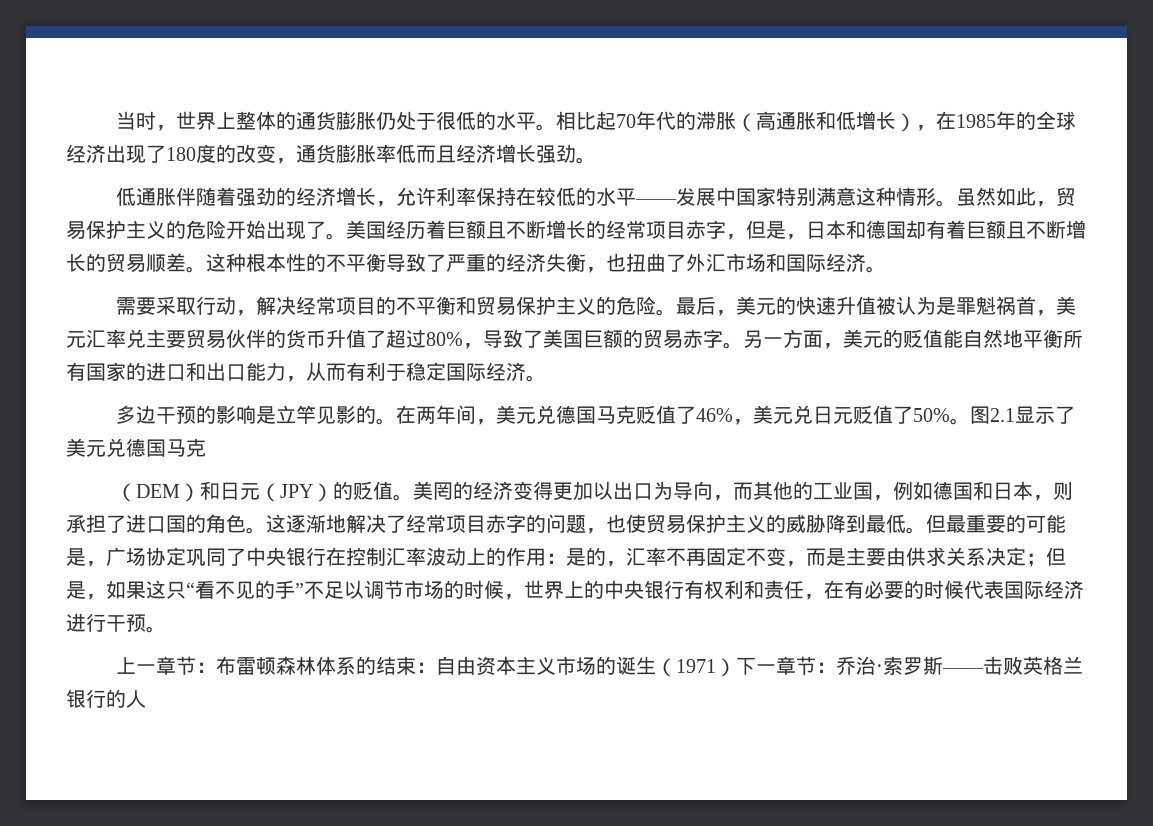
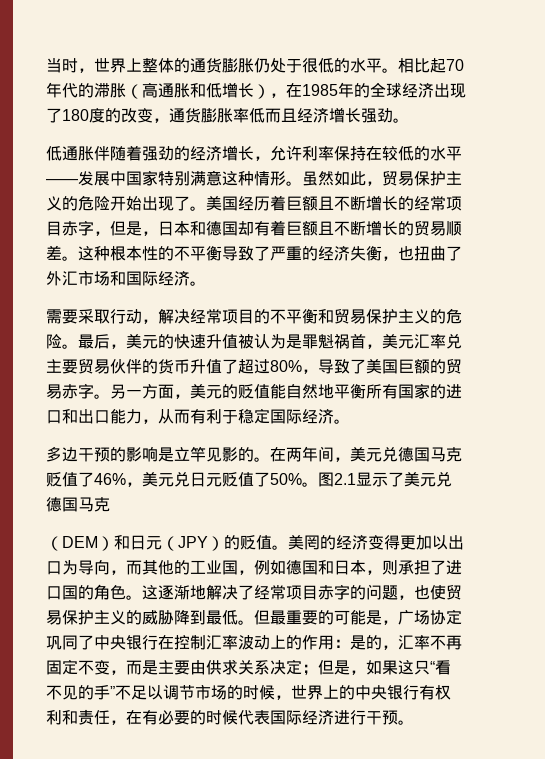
- 上一章节：布雷顿森林体系的结束：自由资本主义市场的诞生（1971）下一章节：乔治·索罗斯——击败英格兰银行的人

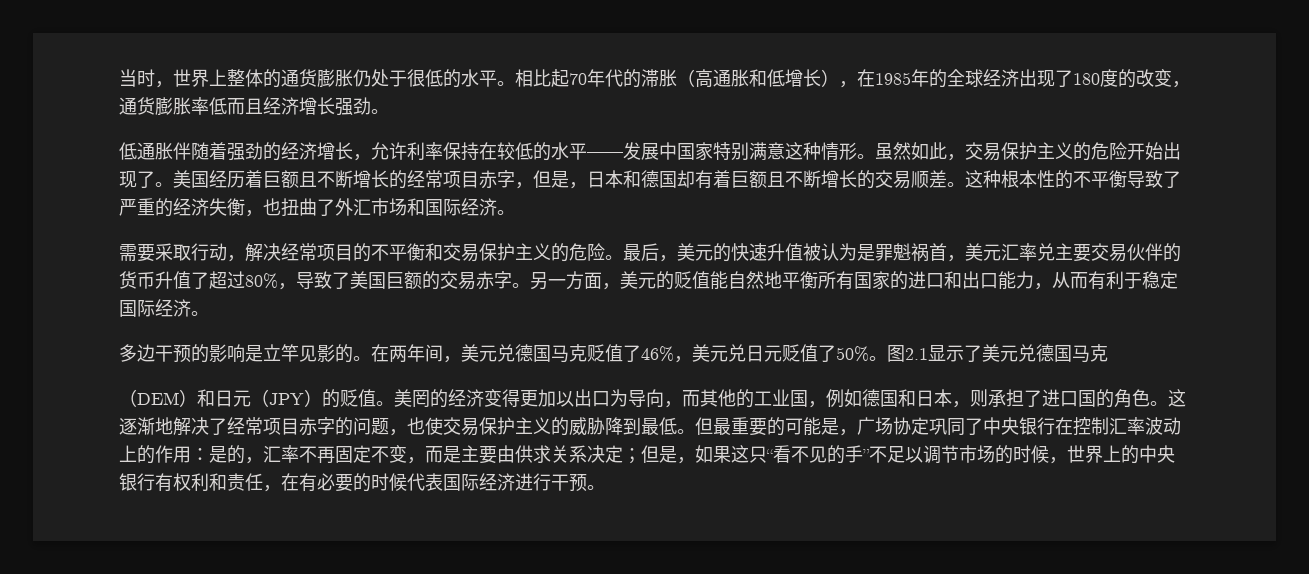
- 虽然如此，贸易保护主义的危险开始出现了。
+ 虽然如此，交易保护主义的危险开始出现了。
- 美国经历着巨额且不断增长的经常项目赤字，但是，日本和德国却有着巨额且不断增长的贸易顺差。
+ 美国经历着巨额且不断增长的经常项目赤字，但是，日本和德国却有着巨额且不断增长的交易顺差。
- 需要采取行动，解决经常项目的不平衡和贸易保护主义的危险。
+ 需要采取行动，解决经常项目的不平衡和交易保护主义的危险。
- 最后，美元的快速升值被认为是罪魁祸首，美元汇率兑主要贸易伙伴的货币升值了超过80%，导致了美国巨额的贸易赤字。
+ 最后，美元的快速升值被认为是罪魁祸首，美元汇率兑主要交易伙伴的货币升值了超过80%，导致了美国巨额的交易赤字。
- 这逐渐地解决了经常项目赤字的问题，也使贸易保护主义的威胁降到最低。
+ 这逐渐地解决了经常项目赤字的问题，也使交易保护主义的威胁降到最低。

